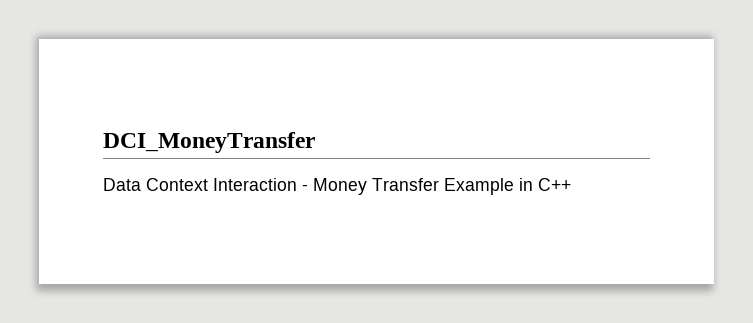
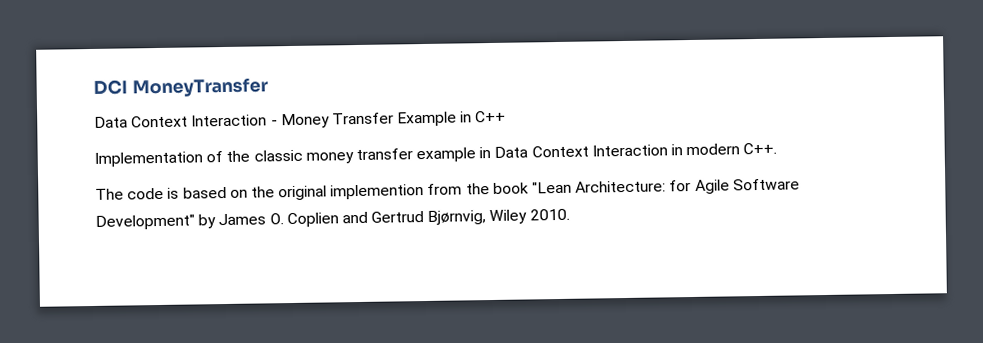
- DCI_MoneyTransfer
+ DCI MoneyTransfer
+ Implementation of the classic money transfer example in Data Context Interaction in modern C++.
+ The code is based on the original implemention from the book "Lean Architecture: for Agile Software Development" by James O. Coplien and Gertrud Bjørnvig, Wiley 2010.

